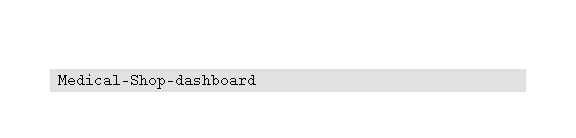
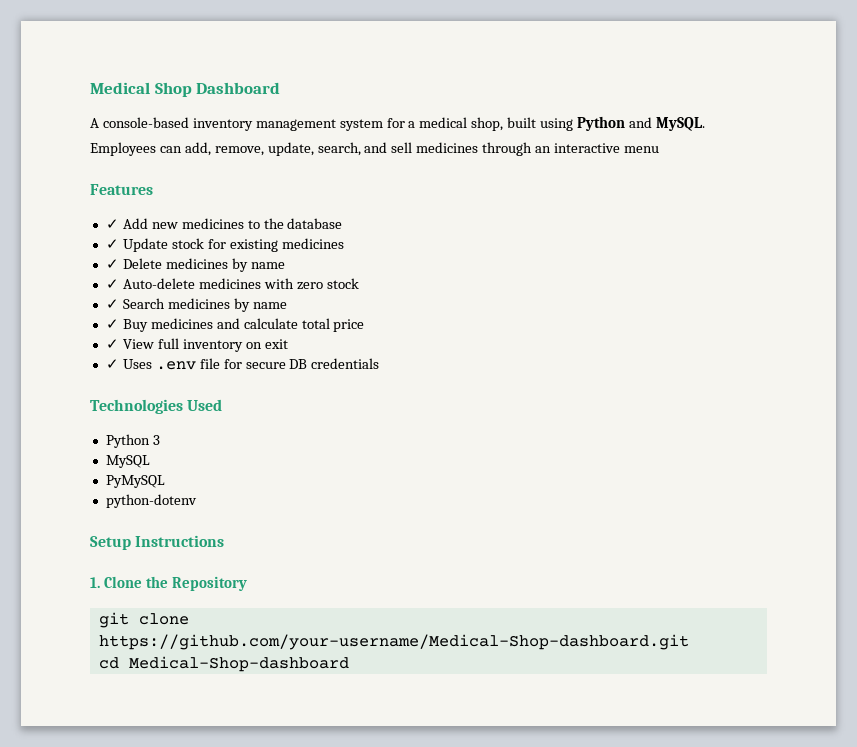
- Medical-Shop-dashboard
+ Medical Shop Dashboard
+ A console-based inventory management system for a medical shop, built using Python and MySQL.
+ Employees can add, remove, update, search, and sell medicines through an interactive menu
+ Features
+ ✓ Add new medicines to the database
+ ✓ Update stock for existing medicines
+ ✓ Delete medicines by name
+ ✓ Auto-delete medicines with zero stock
+ ✓ Search medicines by name
+ ✓ Buy medicines and calculate total price
+ ✓ View full inventory on exit
+ ✓ Uses .env file for secure DB credentials
+ Technologies Used
+ Python 3
+ MySQL
+ PyMySQL
+ python-dotenv
+ Setup Instructions
+ 1. Clone the Repository
+ git clone https://github.com/your-username/Medical-Shop-dashboard.git
+ cd Medical-Shop-dashboard

